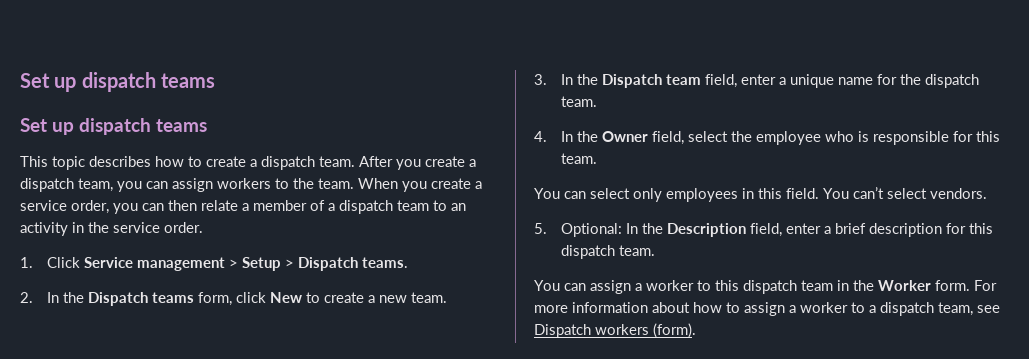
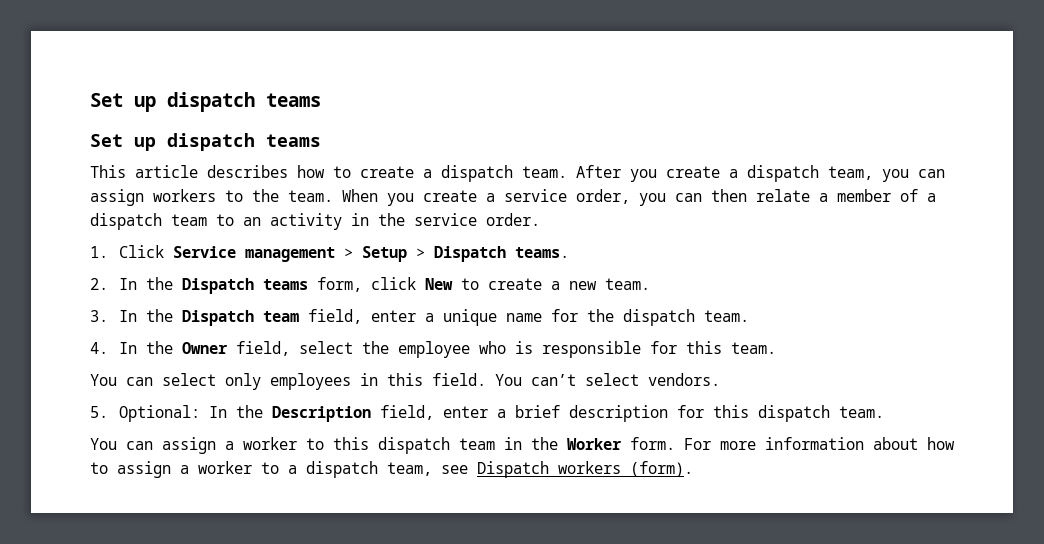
- This topic describes how to create a dispatch team.
+ This article describes how to create a dispatch team.

